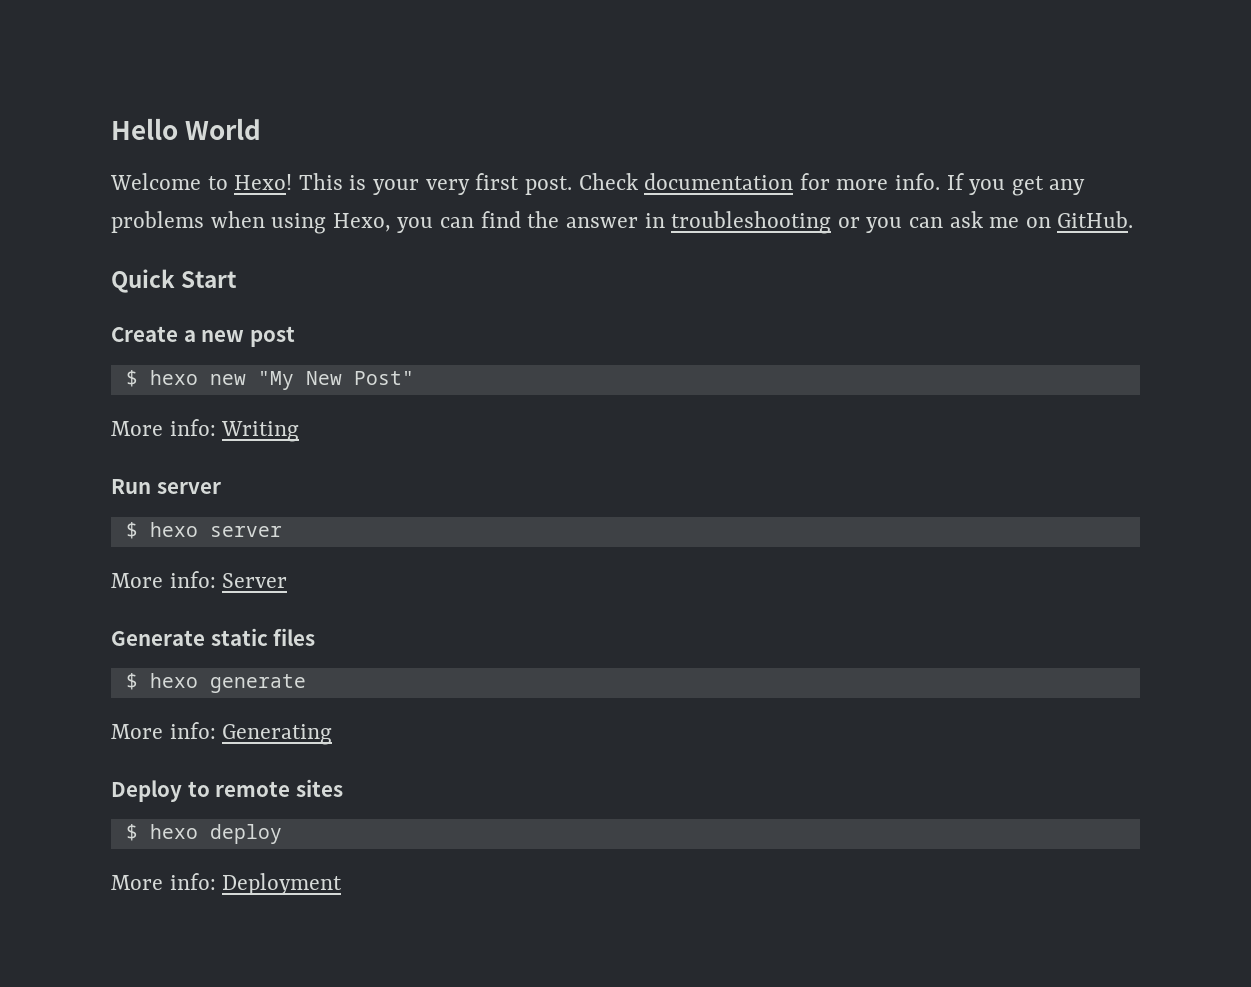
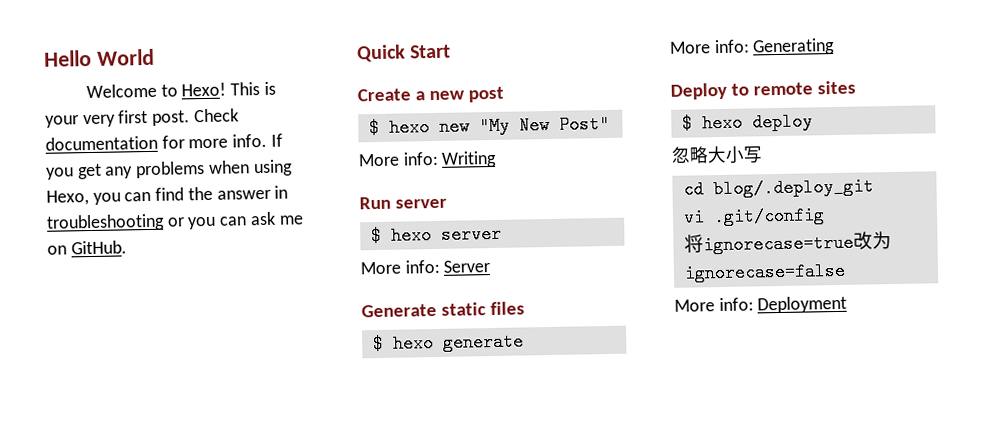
+ 忽略大小写
+ cd blog/.deploy_git
+ vi .git/config
+ 将ignorecase=true改为ignorecase=false

